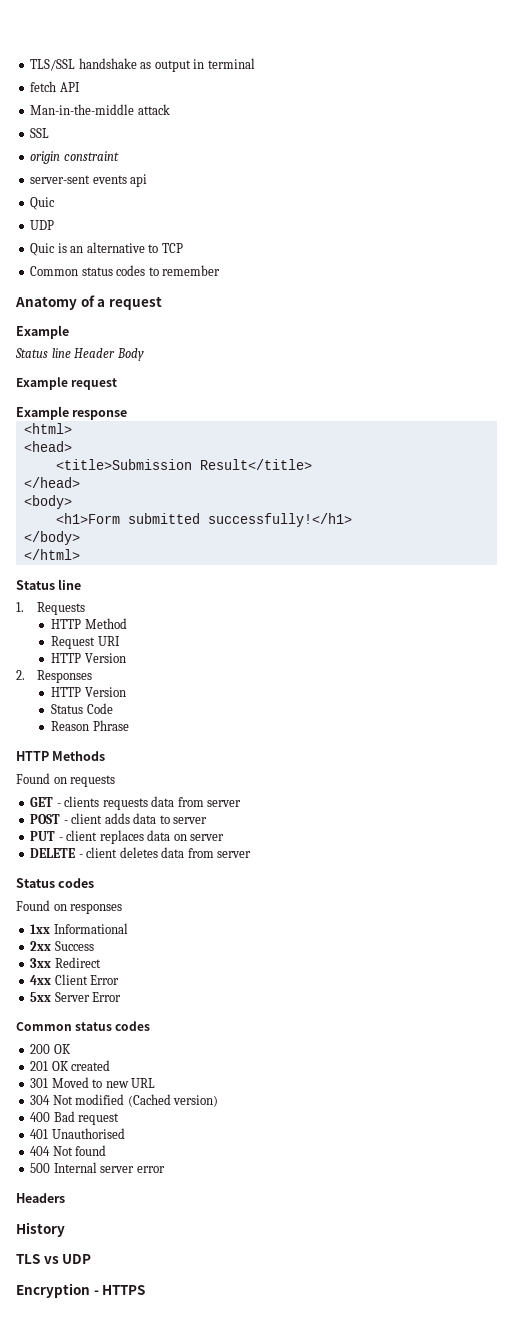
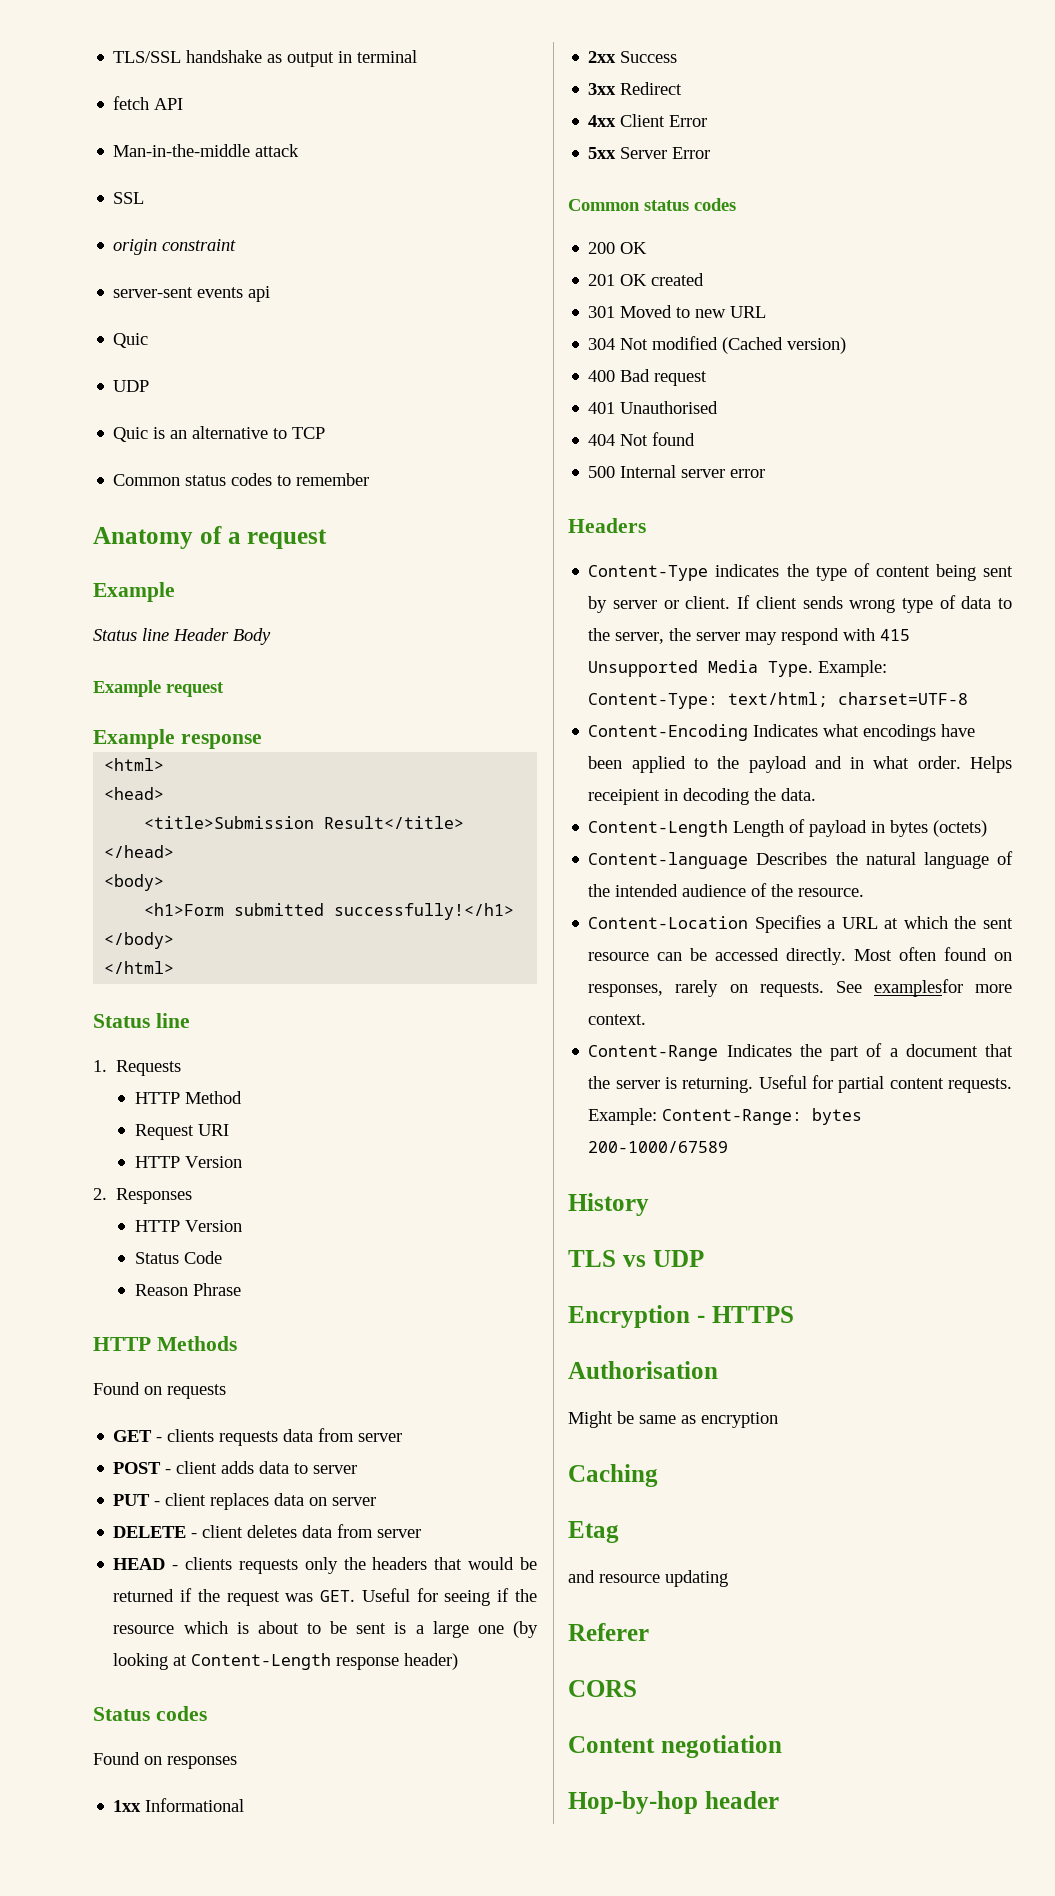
+ HEAD - clients requests only the headers that would be returned if the request was GET. Useful for seeing if the resource which is about to be sent is a large one (by looking at Content-Length response header)
+ Content-Type indicates the type of content being sent by server or client. If client sends wrong type of data to the server, the server may respond with 415 Unsupported Media Type. Example: Content-Type: text/html; charset=UTF-8
+ Content-Encoding Indicates what encodings have been applied to the payload and in what order. Helps receipient in decoding the data.
+ Content-Length Length of payload in bytes (octets)
+ Content-language Describes the natural language of the intended audience of the resource.
+ Content-Location Specifies a URL at which the sent resource can be accessed directly. Most often found on responses, rarely on requests. See examplesfor more context.
+ Content-Range Indicates the part of a document that the server is returning. Useful for partial content requests. Example: Content-Range: bytes 200-1000/67589
+ Authorisation
+ Might be same as encryption
+ Caching
+ Etag
+ and resource updating
+ Referer
+ CORS
+ Content negotiation
+ Hop-by-hop header

